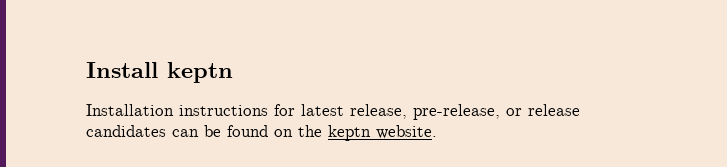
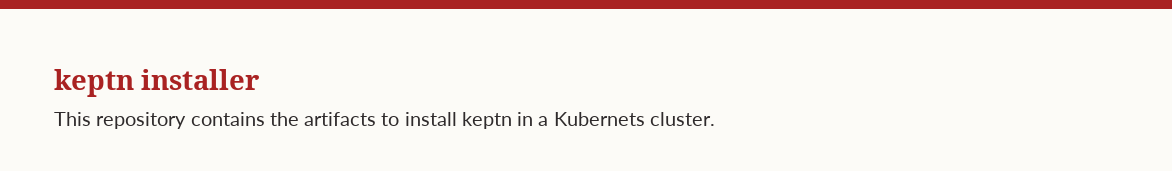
- Install keptn
- Installation instructions for latest release, pre-release, or release candidates can be found on the keptn website.
+ keptn installer
+ This repository contains the artifacts to install keptn in a Kubernets cluster.

